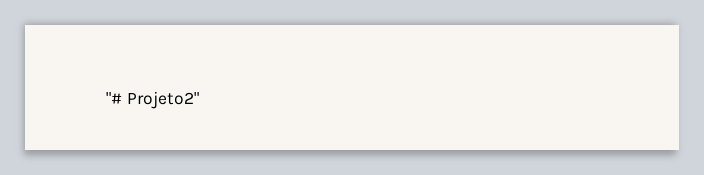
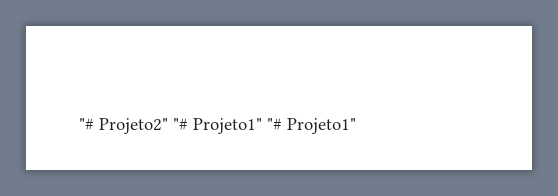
- "# Projeto2"
+ "# Projeto2" "# Projeto1" "# Projeto1"

